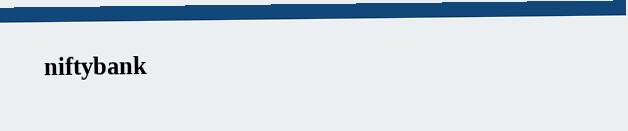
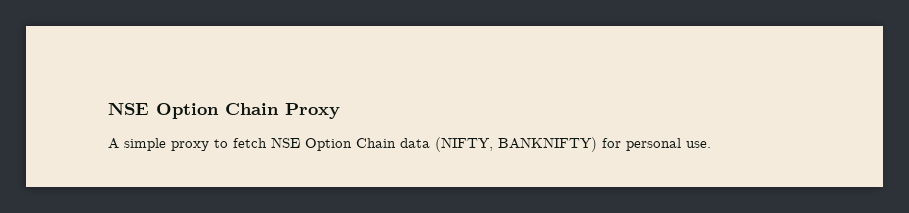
- niftybank
+ NSE Option Chain Proxy
+ A simple proxy to fetch NSE Option Chain data (NIFTY, BANKNIFTY) for personal use.

